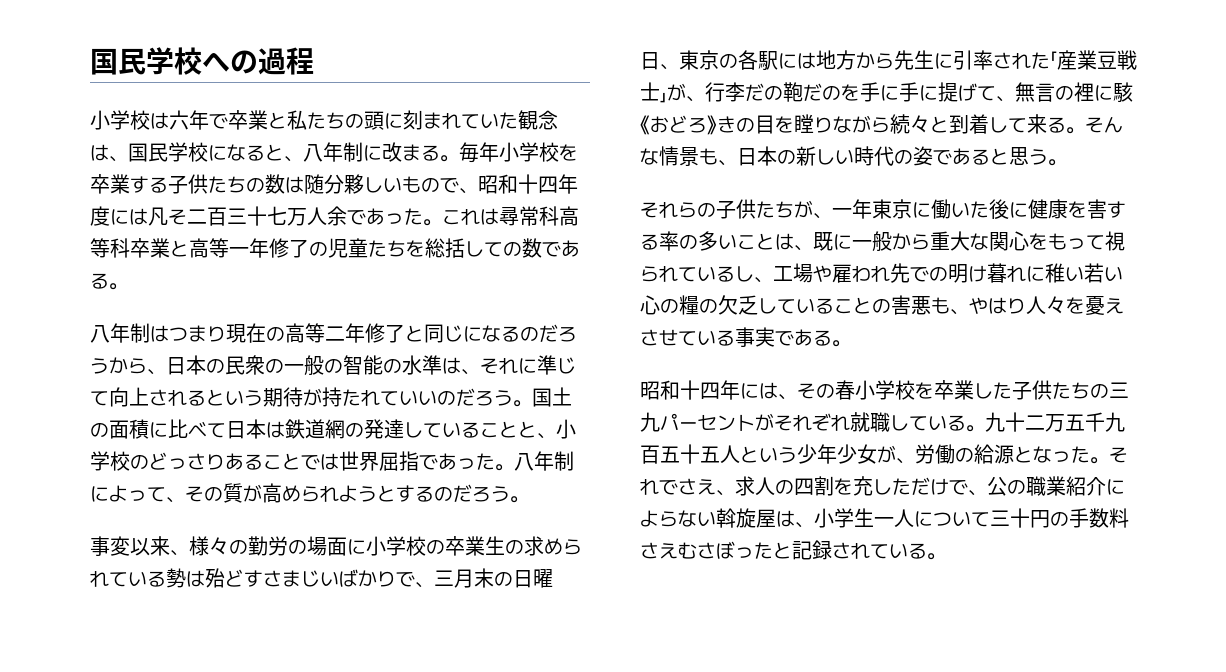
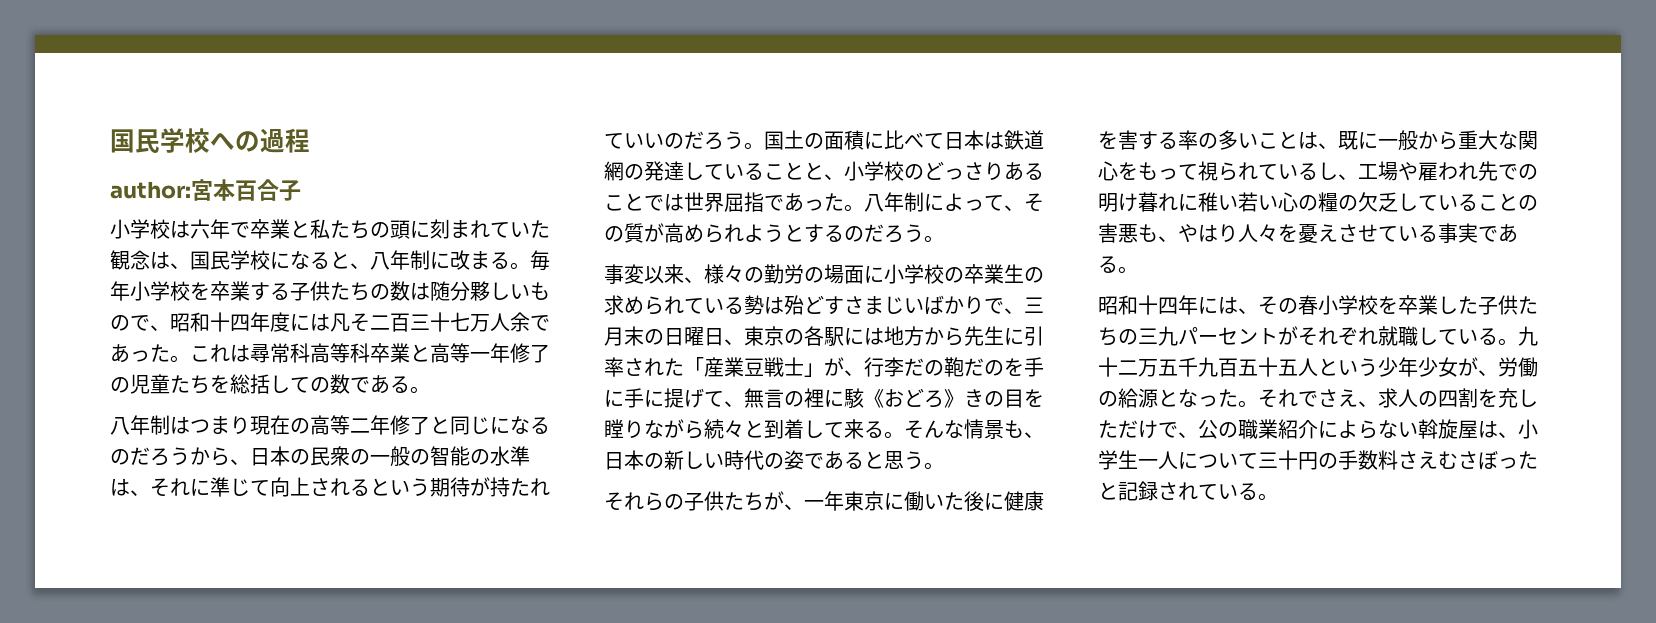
+ author:宮本百合子

